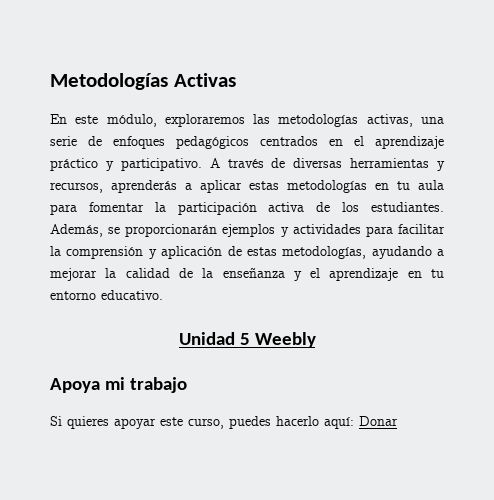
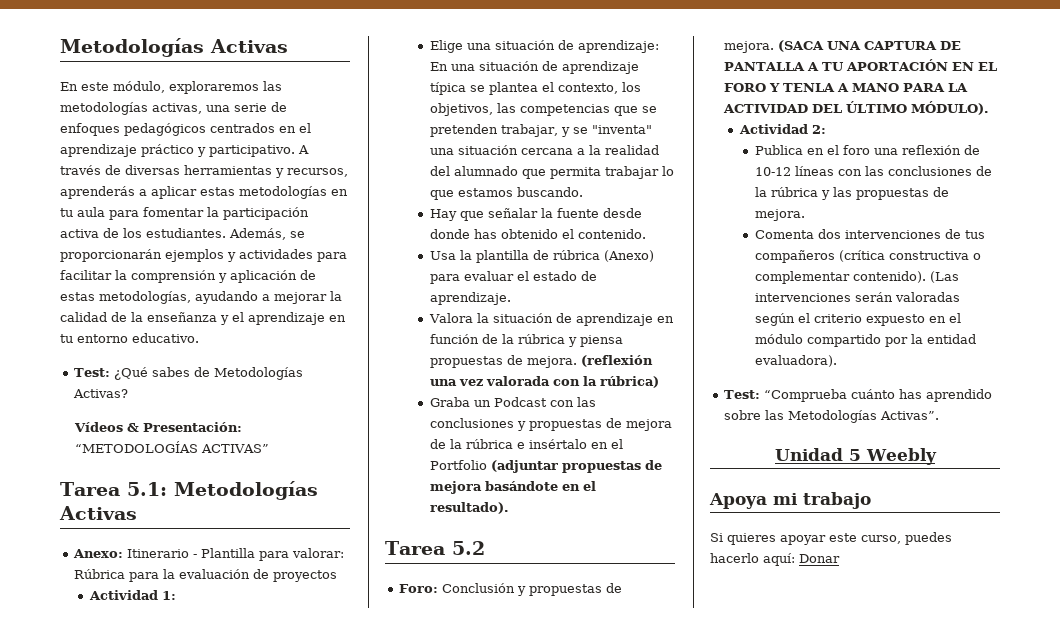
+ Test: ¿Qué sabes de Metodologías Activas?
+ Vídeos & Presentación: “METODOLOGÍAS ACTIVAS”
+ Tarea 5.1: Metodologías Activas
+ Anexo: Itinerario - Plantilla para valorar: Rúbrica para la evaluación de proyectos
+ Actividad 1:
+ Elige una situación de aprendizaje: En una situación de aprendizaje típica se plantea el contexto, los objetivos, las competencias que se pretenden trabajar, y se "inventa" una situación cercana a la realidad del alumnado que permita trabajar lo que estamos buscando.
+ Hay que señalar la fuente desde donde has obtenido el contenido.
+ Usa la plantilla de rúbrica (Anexo) para evaluar el estado de aprendizaje.
+ Valora la situación de aprendizaje en función de la rúbrica y piensa propuestas de mejora. (reflexión una vez valorada con la rúbrica)
+ Graba un Podcast con las conclusiones y propuestas de mejora de la rúbrica e insértalo en el Portfolio (adjuntar propuestas de mejora basándote en el resultado).
+ Tarea 5.2
+ Foro: Conclusión y propuestas de mejora. (SACA UNA CAPTURA DE PANTALLA A TU APORTACIÓN EN EL FORO Y TENLA A MANO PARA LA ACTIVIDAD DEL ÚLTIMO MÓDULO).
+ Actividad 2:
+ Publica en el foro una reflexión de 10-12 líneas con las conclusiones de la rúbrica y las propuestas de mejora.
+ Comenta dos intervenciones de tus compañeros (crítica constructiva o complementar contenido). (Las intervenciones serán valoradas según el criterio expuesto en el módulo compartido por la entidad evaluadora).
+ Test: “Comprueba cuánto has aprendido sobre las Metodologías Activas”.

